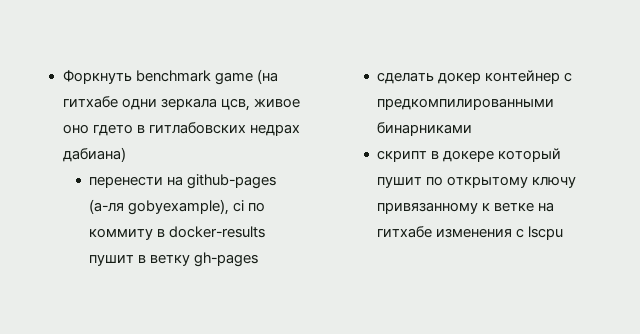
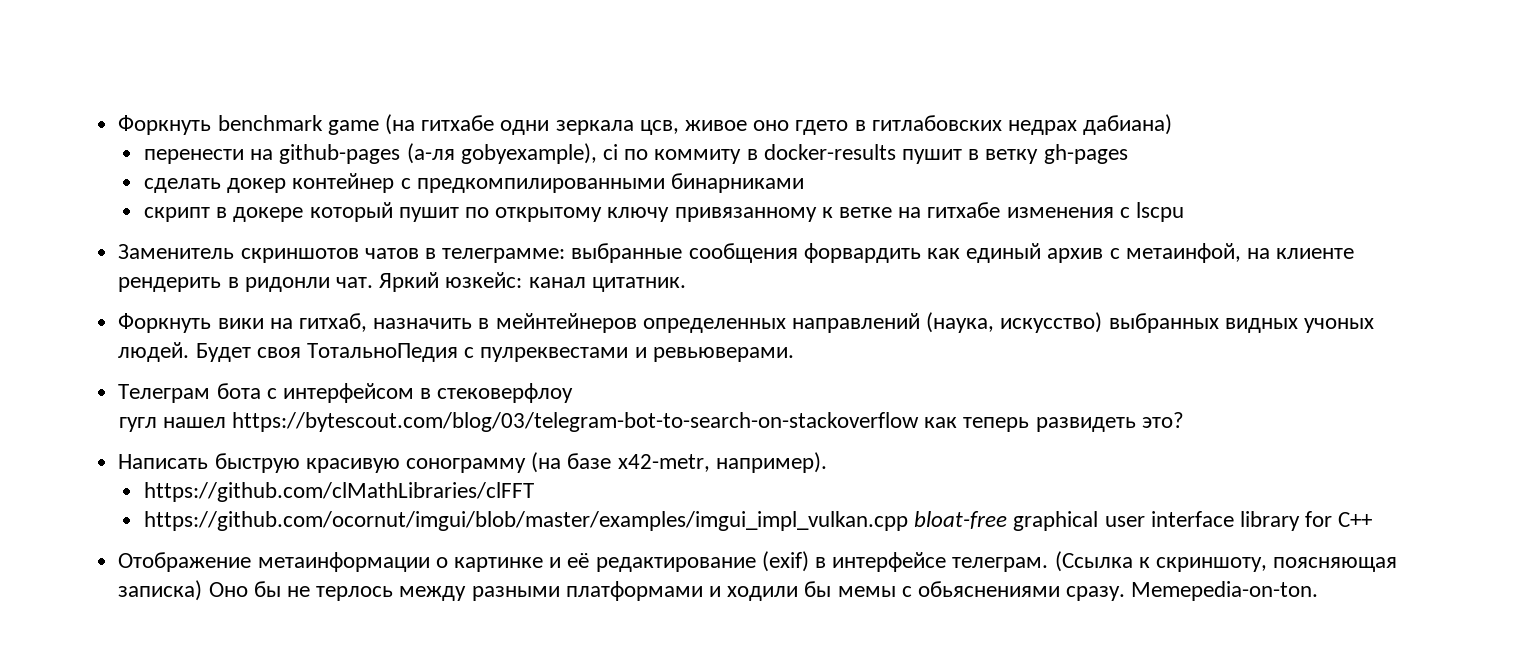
+ Заменитель скриншотов чатов в телеграмме: выбранные сообщения форвардить как единый архив с метаинфой, на клиенте рендерить в ридонли чат. Яркий юзкейс: канал цитатник.
+ Форкнуть вики на гитхаб, назначить в мейнтейнеров определенных направлений (наука, искусство) выбранных видных учоных людей. Будет своя ТотальноПедия с пулреквестами и ревьюверами.
+ Телеграм бота с интерфейсом в стековерфлоу
+ гугл нашел https://bytescout.com/blog/03/telegram-bot-to-search-on-stackoverflow как теперь развидеть это?
+ Написать быструю красивую сонограмму (на базе x42-metr, например).
+ https://github.com/clMathLibraries/clFFT
+ https://github.com/ocornut/imgui/blob/master/examples/imgui_impl_vulkan.cpp bloat-free graphical user interface library for C++
+ Отображение метаинформации о картинке и её редактирование (exif) в интерфейсе телеграм. (Ссылка к скриншоту, поясняющая записка) Оно бы не терлось между разными платформами и ходили бы мемы с обьяснениями сразу. Memepedia-on-ton.

